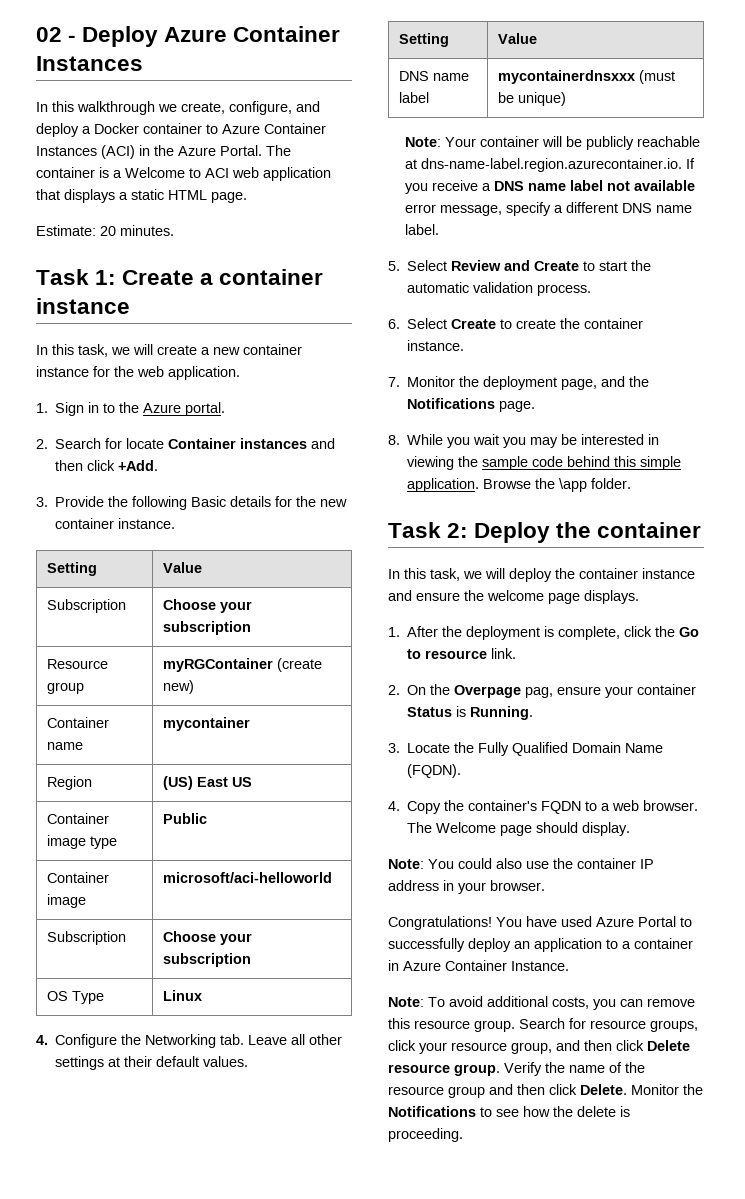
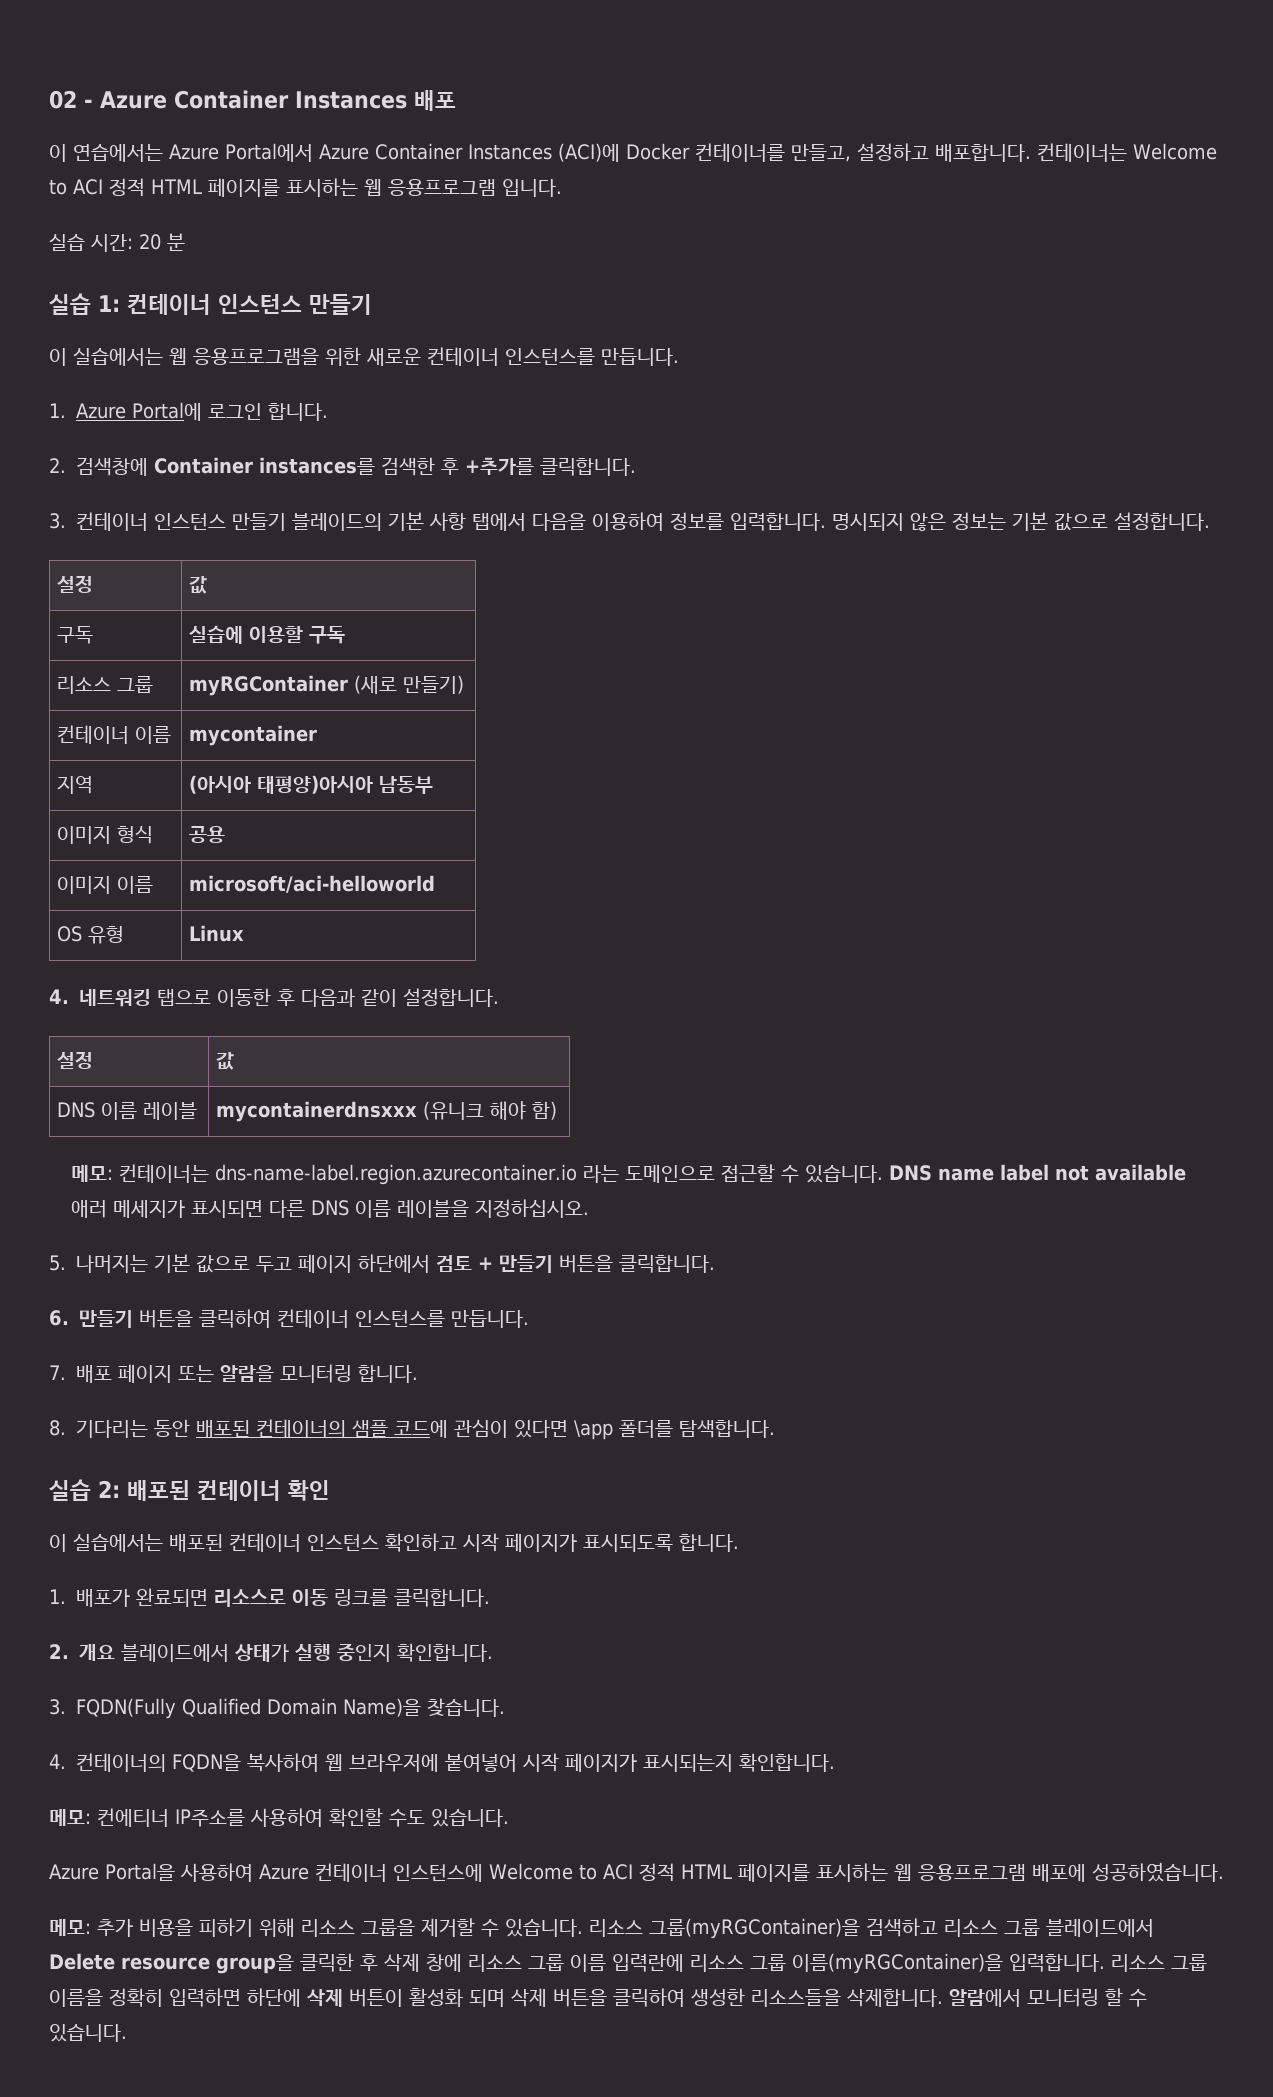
- 02 - Deploy Azure Container Instances
- In this walkthrough we create, configure, and deploy a Docker container to Azure Container Instances (ACI) in the Azure Portal. The container is a Welcome to ACI web application that displays a static HTML page.
- Estimate: 20 minutes.
- Task 1: Create a container instance
- In this task, we will create a new container instance for the web application.
- 1. Sign in to the Azure portal.
- 2. Search for locate Container instances and then click +Add.
- 3. Provide the following Basic details for the new container instance.
- Setting | Value
- Subscription | Choose your subscription
- Resource group | myRGContainer (create new)
- Container name | mycontainer
- Region | (US) East US
- Container image type | Public
- Container image | microsoft/aci-helloworld
- Subscription | Choose your subscription
+ 02 - Azure Container Instances 배포
+ 이 연습에서는 Azure Portal에서 Azure Container Instances (ACI)에 Docker 컨테이너를 만들고, 설정하고 배포합니다. 컨테이너는 Welcome to ACI 정적 HTML 페이지를 표시하는 웹 응용프로그램 입니다.
+ 실습 시간: 20 분
+ 실습 1: 컨테이너 인스턴스 만들기
+ 이 실습에서는 웹 응용프로그램을 위한 새로운 컨테이너 인스턴스를 만듭니다.
+ 1. Azure Portal에 로그인 합니다.
+ 2. 검색창에 Container instances를 검색한 후 +추가를 클릭합니다.
+ 3. 컨테이너 인스턴스 만들기 블레이드의 기본 사항 탭에서 다음을 이용하여 정보를 입력합니다. 명시되지 않은 정보는 기본 값으로 설정합니다.
+ 설정 | 값
+ 구독 | 실습에 이용할 구독
+ 리소스 그룹 | myRGContainer (새로 만들기)
+ 컨테이너 이름 | mycontainer
+ 지역 | (아시아 태평양)아시아 남동부
+ 이미지 형식 | 공용
+ 이미지 이름 | microsoft/aci-helloworld
- OS Type | Linux
+ OS 유형 | Linux
- 4. Configure the Networking tab. Leave all other settings at their default values.
- Setting | Value
- DNS name label | mycontainerdnsxxx (must be unique)
- Note: Your container will be publicly reachable at dns-name-label.region.azurecontainer.io. If you receive a DNS name label not available error message, specify a different DNS name label.
- 5. Select Review and Create to start the automatic validation process.
- 6. Select Create to create the container instance.
- 7. Monitor the deployment page, and the Notifications page.
- 8. While you wait you may be interested in viewing the sample code behind this simple application. Browse the \app folder.
- Task 2: Deploy the container
- In this task, we will deploy the container instance and ensure the welcome page displays.
- 1. After the deployment is complete, click the Go to resource link.
- 2. On the Overpage pag, ensure your container Status is Running.
- 3. Locate the Fully Qualified Domain Name (FQDN).
- 4. Copy the container's FQDN to a web browser. The Welcome page should display.
- Note: You could also use the container IP address in your browser.
- Congratulations! You have used Azure Portal to successfully deploy an application to a container in Azure Container Instance.
- Note: To avoid additional costs, you can remove this resource group. Search for resource groups, click your resource group, and then click Delete resource group. Verify the name of the resource group and then click Delete. Monitor the Notifications to see how the delete is proceeding.
+ 4. 네트워킹 탭으로 이동한 후 다음과 같이 설정합니다.
+ 설정 | 값
+ DNS 이름 레이블 | mycontainerdnsxxx (유니크 해야 함)
+ 메모: 컨테이너는 dns-name-label.region.azurecontainer.io 라는 도메인으로 접근할 수 있습니다. DNS name label not available 애러 메세지가 표시되면 다른 DNS 이름 레이블을 지정하십시오.
+ 5. 나머지는 기본 값으로 두고 페이지 하단에서 검토 + 만들기 버튼을 클릭합니다.
+ 6. 만들기 버튼을 클릭하여 컨테이너 인스턴스를 만듭니다.
+ 7. 배포 페이지 또는 알람을 모니터링 합니다.
+ 8. 기다리는 동안 배포된 컨테이너의 샘플 코드에 관심이 있다면 \app 폴더를 탐색합니다.
+ 실습 2: 배포된 컨테이너 확인
+ 이 실습에서는 배포된 컨테이너 인스턴스 확인하고 시작 페이지가 표시되도록 합니다.
+ 1. 배포가 완료되면 리소스로 이동 링크를 클릭합니다.
+ 2. 개요 블레이드에서 상태가 실행 중인지 확인합니다.
+ 3. FQDN(Fully Qualified Domain Name)을 찾습니다.
+ 4. 컨테이너의 FQDN을 복사하여 웹 브라우저에 붙여넣어 시작 페이지가 표시되는지 확인합니다.
+ 메모: 컨에티너 IP주소를 사용하여 확인할 수도 있습니다.
+ Azure Portal을 사용하여 Azure 컨테이너 인스턴스에 Welcome to ACI 정적 HTML 페이지를 표시하는 웹 응용프로그램 배포에 성공하였습니다.
+ 메모: 추가 비용을 피하기 위해 리소스 그룹을 제거할 수 있습니다. 리소스 그룹(myRGContainer)을 검색하고 리소스 그룹 블레이드에서 Delete resource group을 클릭한 후 삭제 창에 리소스 그룹 이름 입력란에 리소스 그룹 이름(myRGContainer)을 입력합니다. 리소스 그룹 이름을 정확히 입력하면 하단에 삭제 버튼이 활성화 되며 삭제 버튼을 클릭하여 생성한 리소스들을 삭제합니다. 알람에서 모니터링 할 수 있습니다.

